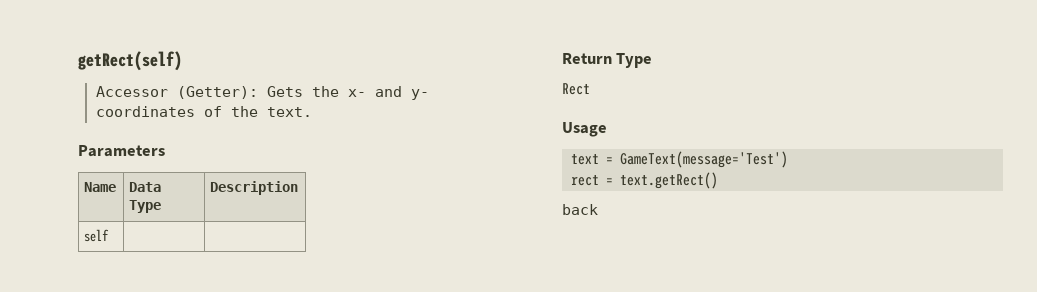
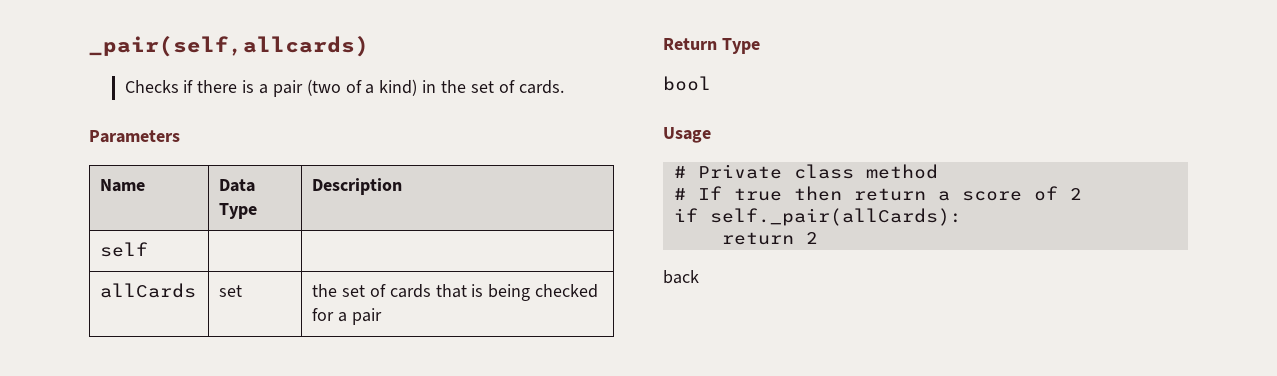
- getRect(self)
- Accessor (Getter): Gets the x- and y- coordinates of the text.
+ _pair(self,allcards)
+ Checks if there is a pair (two of a kind) in the set of cards.
+ allCards | set | the set of cards that is being checked for a pair
- Rect
+ bool
- text = GameText(message='Test')
- rect = text.getRect()
+ # Private class method
+ # If true then return a score of 2
+ if self._pair(allCards):
+ return 2

